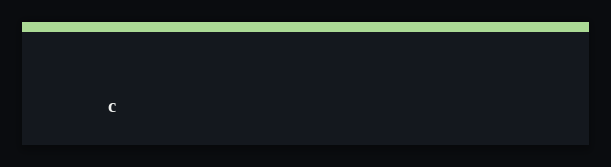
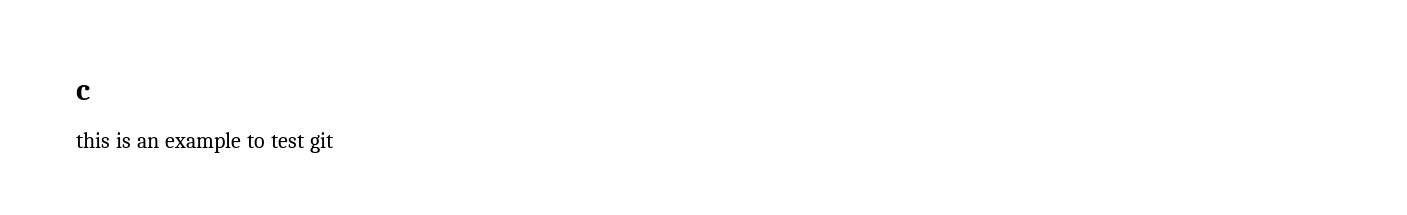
+ this is an example to test git

